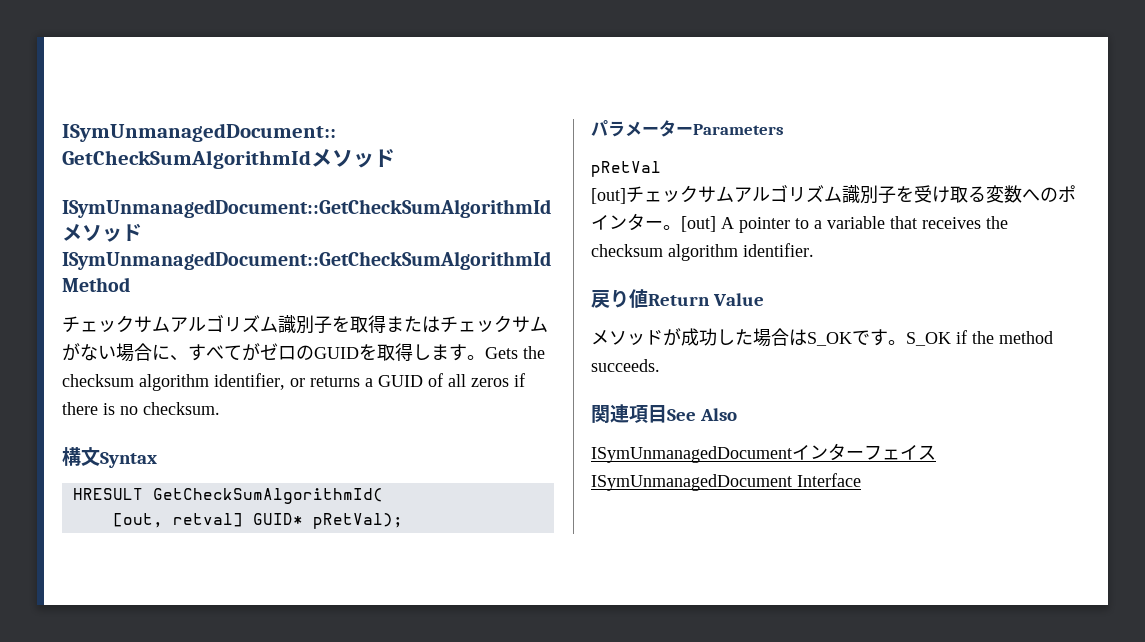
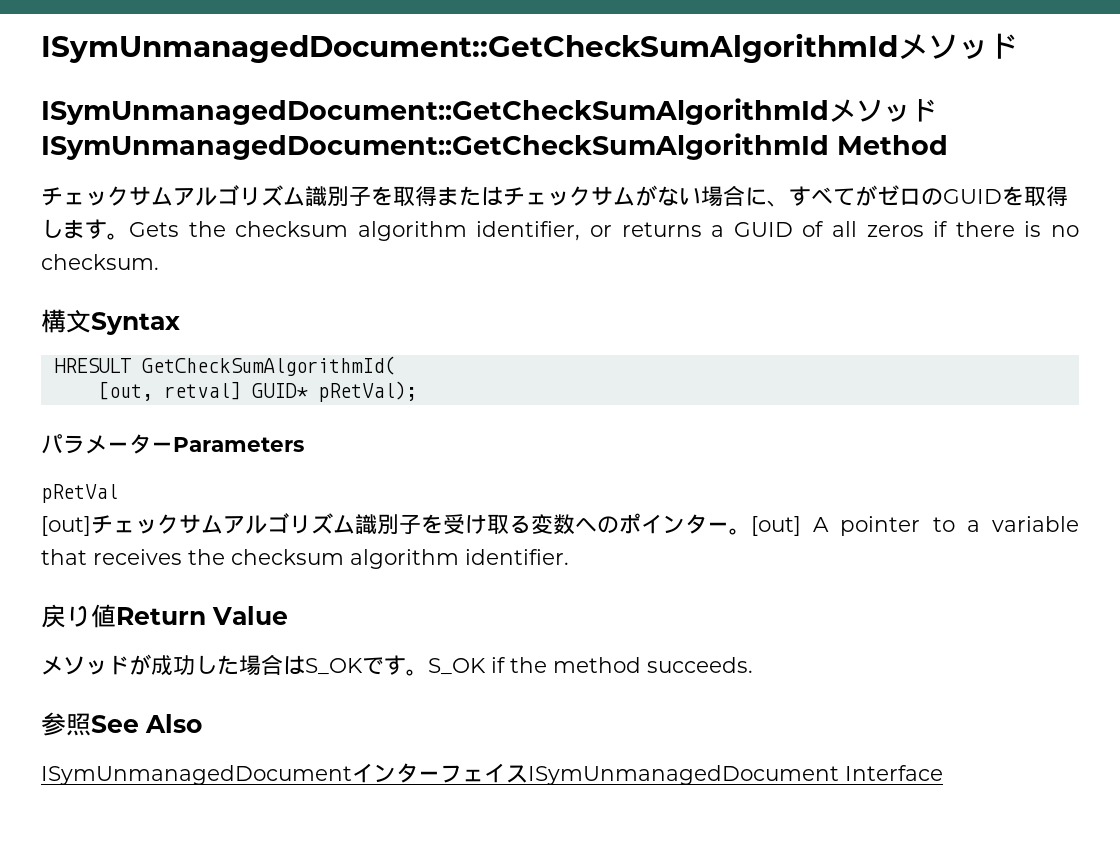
- 関連項目See Also
+ 参照See Also

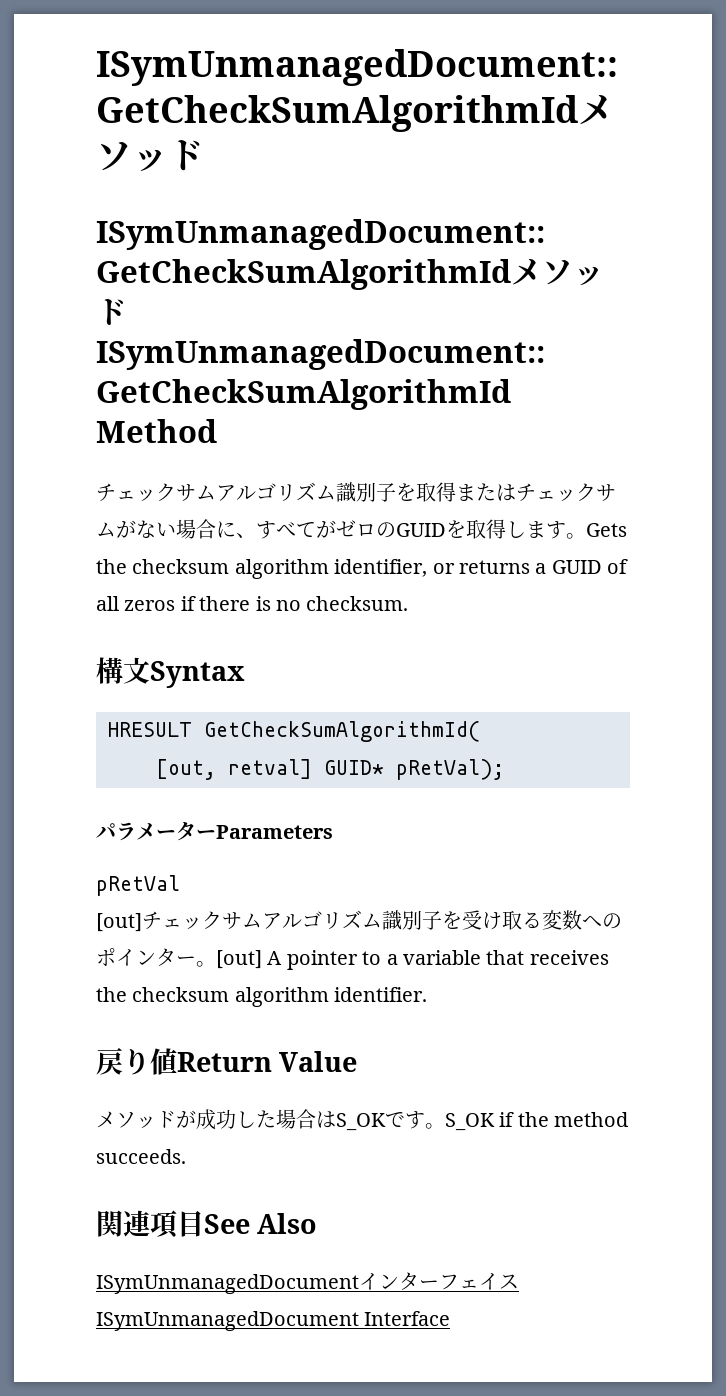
- 参照See Also
+ 関連項目See Also

